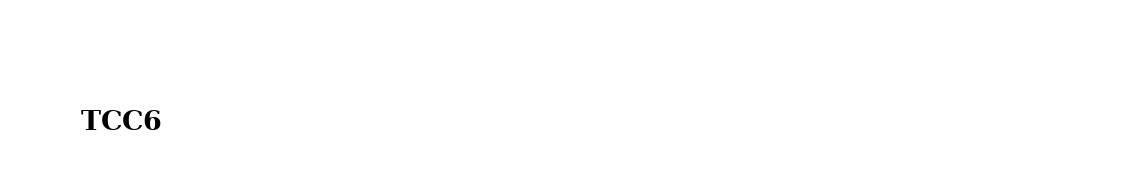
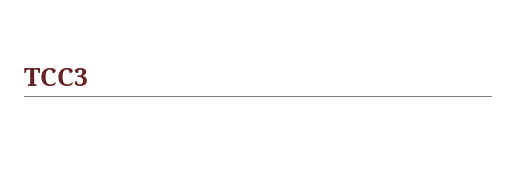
- TCC6
+ TCC3

